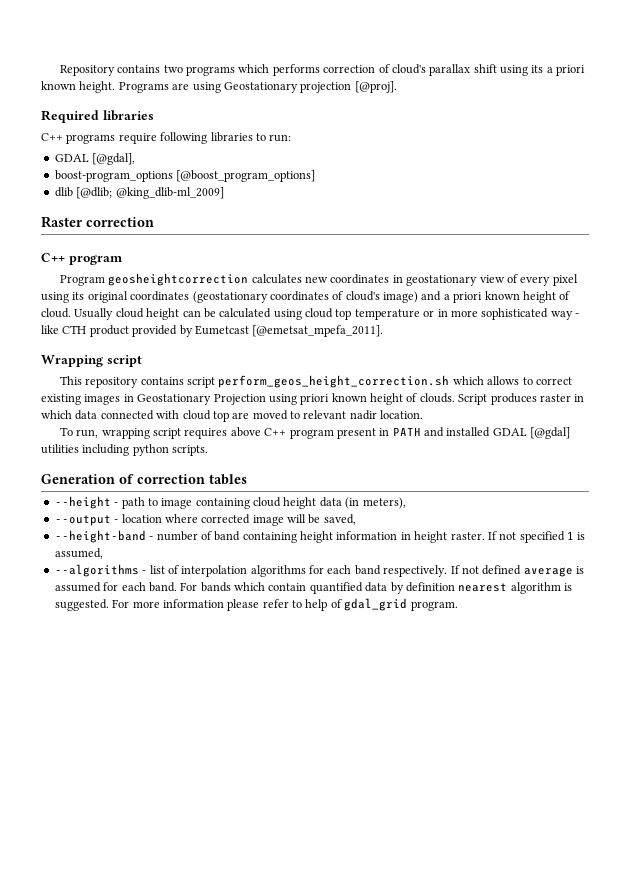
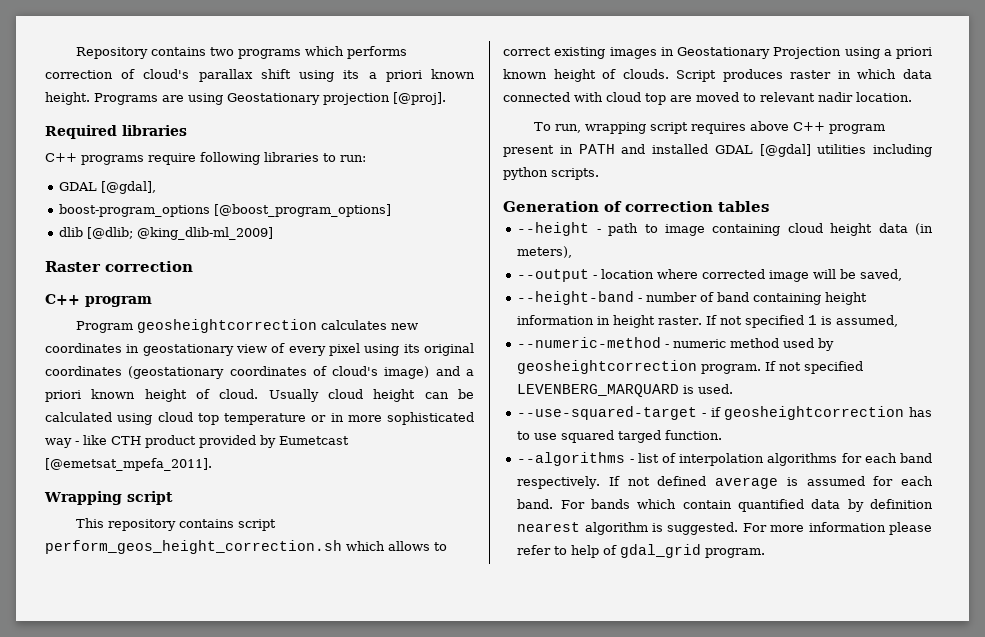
- This repository contains script perform_geos_height_correction.sh which allows to correct existing images in Geostationary Projection using priori known height of clouds.
+ This repository contains script perform_geos_height_correction.sh which allows to correct existing images in Geostationary Projection using a priori known height of clouds.
+ --numeric-method - numeric method used by geosheightcorrection program. If not specified LEVENBERG_MARQUARD is used.
+ --use-squared-target - if geosheightcorrection has to use squared targed function.

